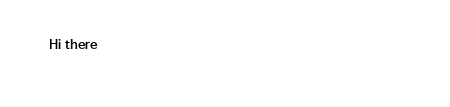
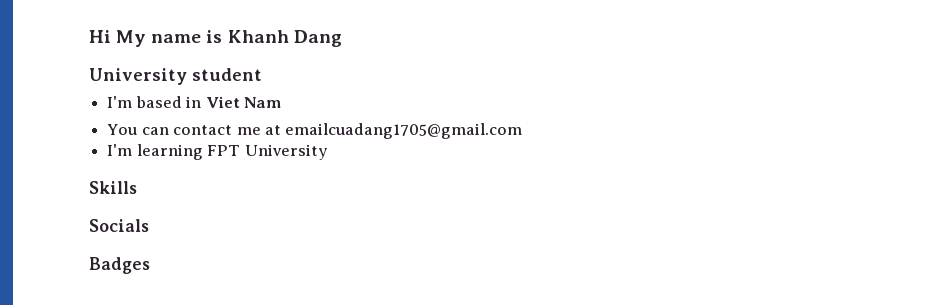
- Hi there
+ Hi My name is Khanh Dang
+ University student
+ I'm based in Viet Nam
+ You can contact me at emailcuadang1705@gmail.com
+ I'm learning FPT University
+ Skills
+ Socials
+ Badges

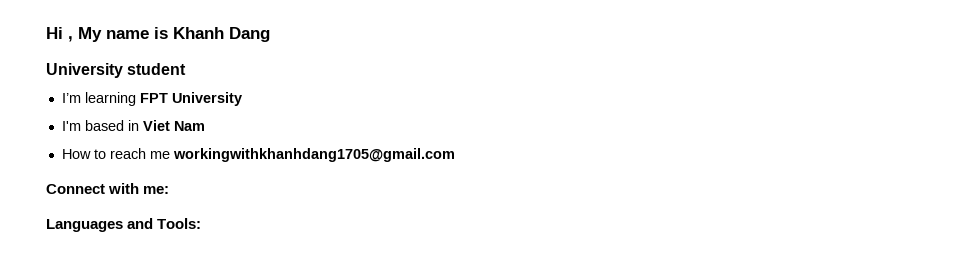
- Hi My name is Khanh Dang
+ Hi , My name is Khanh Dang
+ I’m learning FPT University
- You can contact me at emailcuadang1705@gmail.com
- I'm learning FPT University
- Skills
- Socials
- Badges
+ How to reach me workingwithkhanhdang1705@gmail.com
+ Connect with me:
+ Languages and Tools:

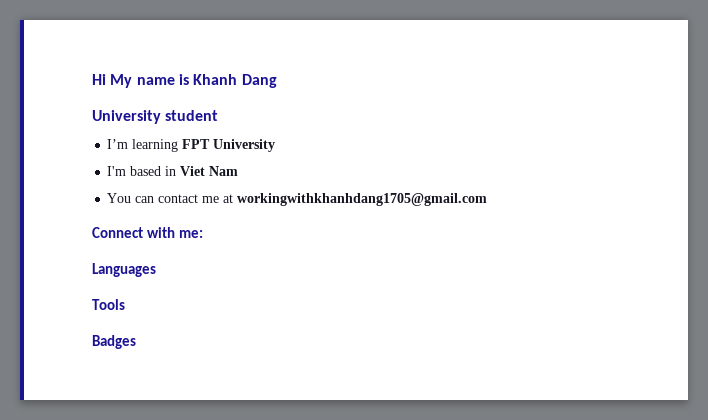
- Hi , My name is Khanh Dang
+ Hi My name is Khanh Dang
- How to reach me workingwithkhanhdang1705@gmail.com
+ You can contact me at workingwithkhanhdang1705@gmail.com
- Languages and Tools:
+ Languages
+ Tools
+ Badges

